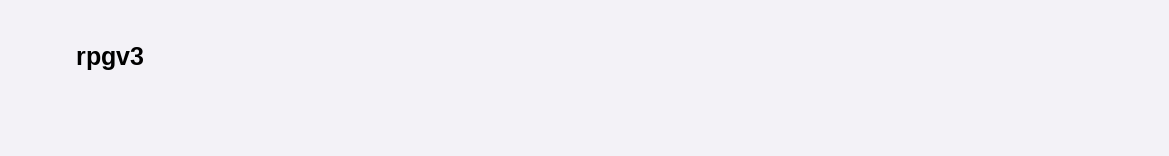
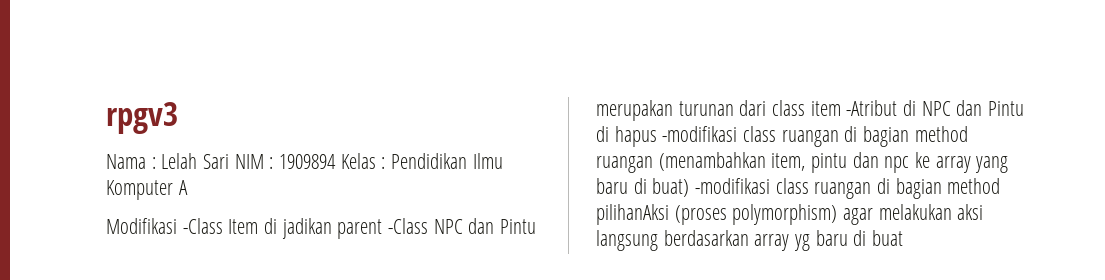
+ Nama : Lelah Sari NIM : 1909894 Kelas : Pendidikan Ilmu Komputer A
+ Modifikasi -Class Item di jadikan parent -Class NPC dan Pintu merupakan turunan dari class item -Atribut di NPC dan Pintu di hapus -modifikasi class ruangan di bagian method ruangan (menambahkan item, pintu dan npc ke array yang baru di buat) -modifikasi class ruangan di bagian method pilihanAksi (proses polymorphism) agar melakukan aksi langsung berdasarkan array yg baru di buat

